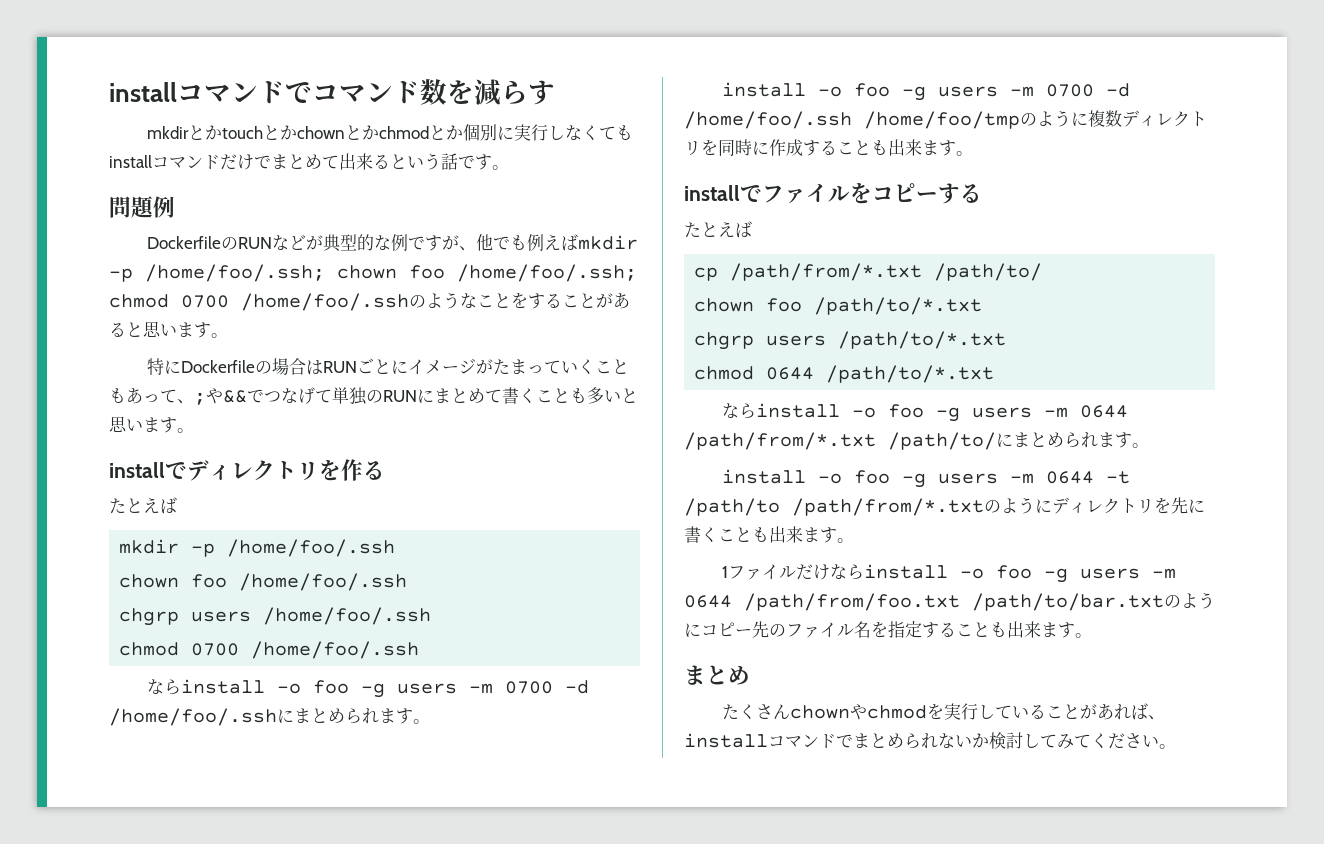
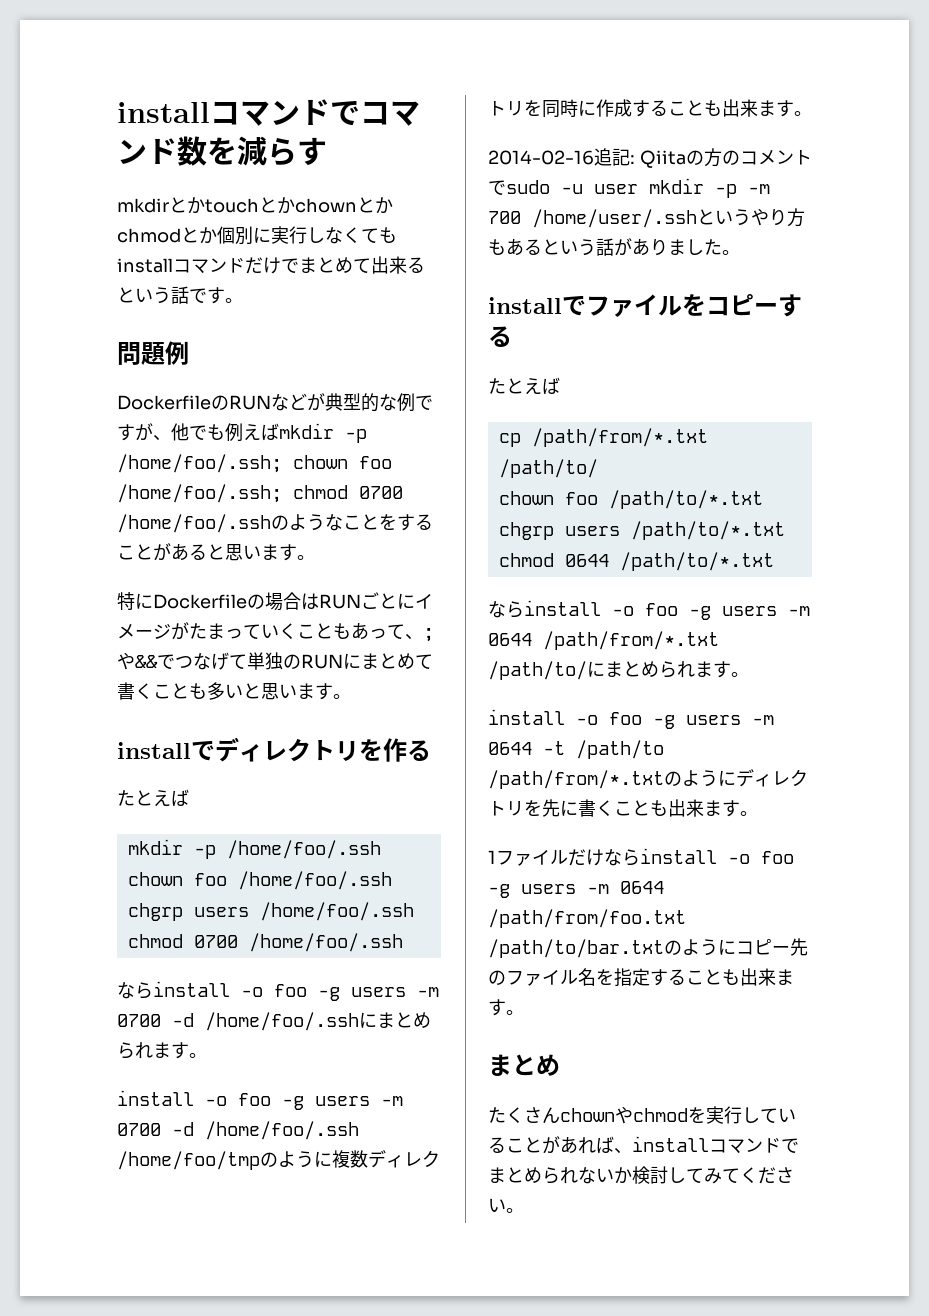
+ 2014-02-16追記: Qiitaの方のコメントでsudo -u user mkdir -p -m 700 /home/user/.sshというやり方もあるという話がありました。

